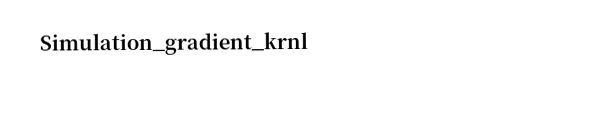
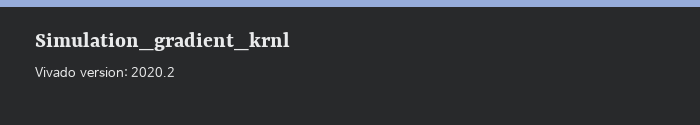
+ Vivado version: 2020.2

